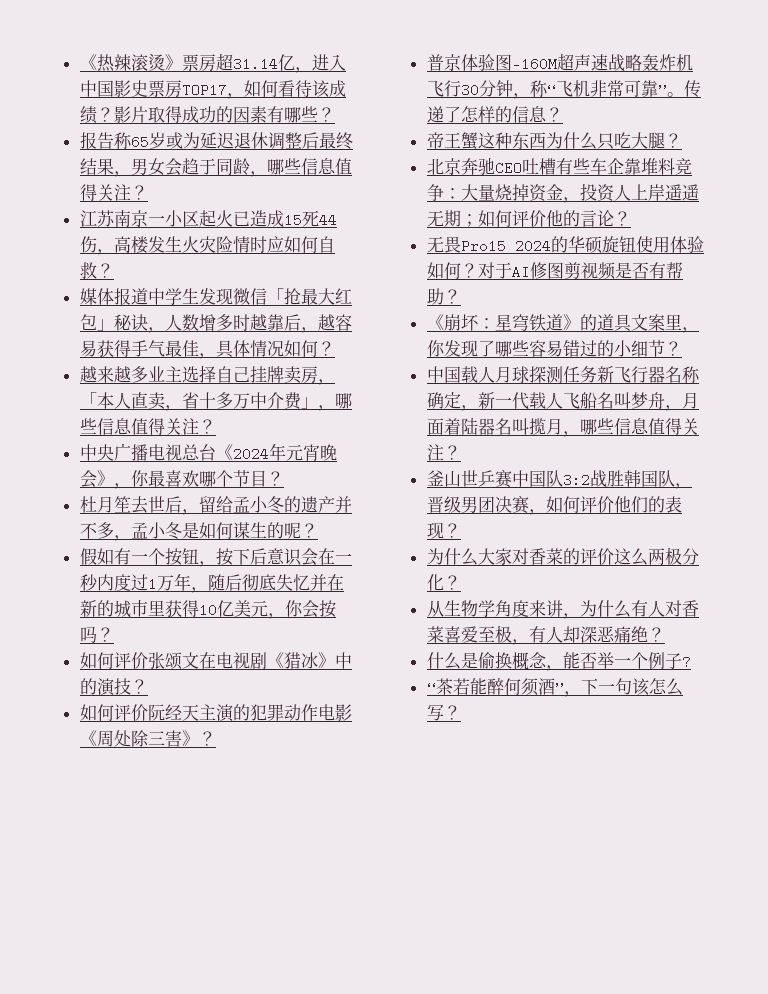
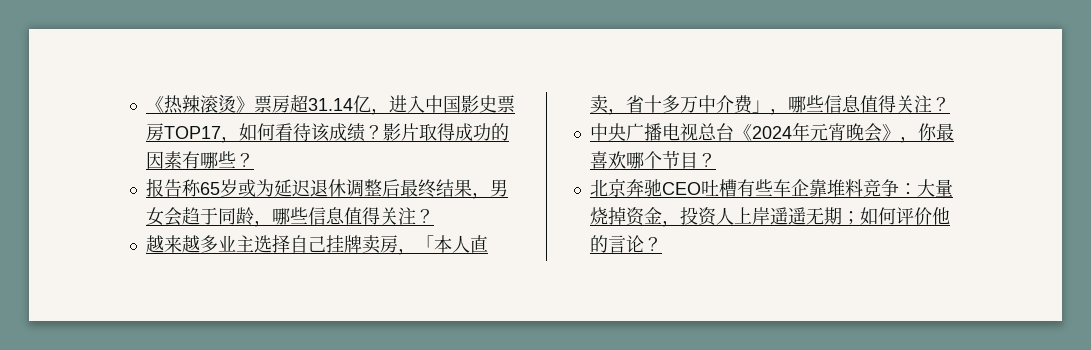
- 江苏南京一小区起火已造成15死44伤，高楼发生火灾险情时应如何自救？
- 媒体报道中学生发现微信「抢最大红包」秘诀，人数增多时越靠后，越容易获得手气最佳，具体情况如何？
- 杜月笙去世后，留给孟小冬的遗产并不多，孟小冬是如何谋生的呢？
- 假如有一个按钮，按下后意识会在一秒内度过1万年，随后彻底失忆并在新的城市里获得10亿美元，你会按吗？
- 如何评价张颂文在电视剧《猎冰》中的演技？
- 如何评价阮经天主演的犯罪动作电影《周处除三害》？
- 普京体验图-160M超声速战略轰炸机飞行30分钟，称“飞机非常可靠”。传递了怎样的信息？
- 帝王蟹这种东西为什么只吃大腿？
- 无畏Pro15 2024的华硕旋钮使用体验如何？对于AI修图剪视频是否有帮助？
- 《崩坏：星穹铁道》的道具文案里，你发现了哪些容易错过的小细节？
- 中国载人月球探测任务新飞行器名称确定，新一代载人飞船名叫梦舟，月面着陆器名叫揽月，哪些信息值得关注？
- 釜山世乒赛中国队3:2战胜韩国队，晋级男团决赛，如何评价他们的表现？
- 为什么大家对香菜的评价这么两极分化？
- 从生物学角度来讲，为什么有人对香菜喜爱至极，有人却深恶痛绝？
- 什么是偷换概念，能否举一个例子?
- “茶若能醉何须酒”，下一句该怎么写？

